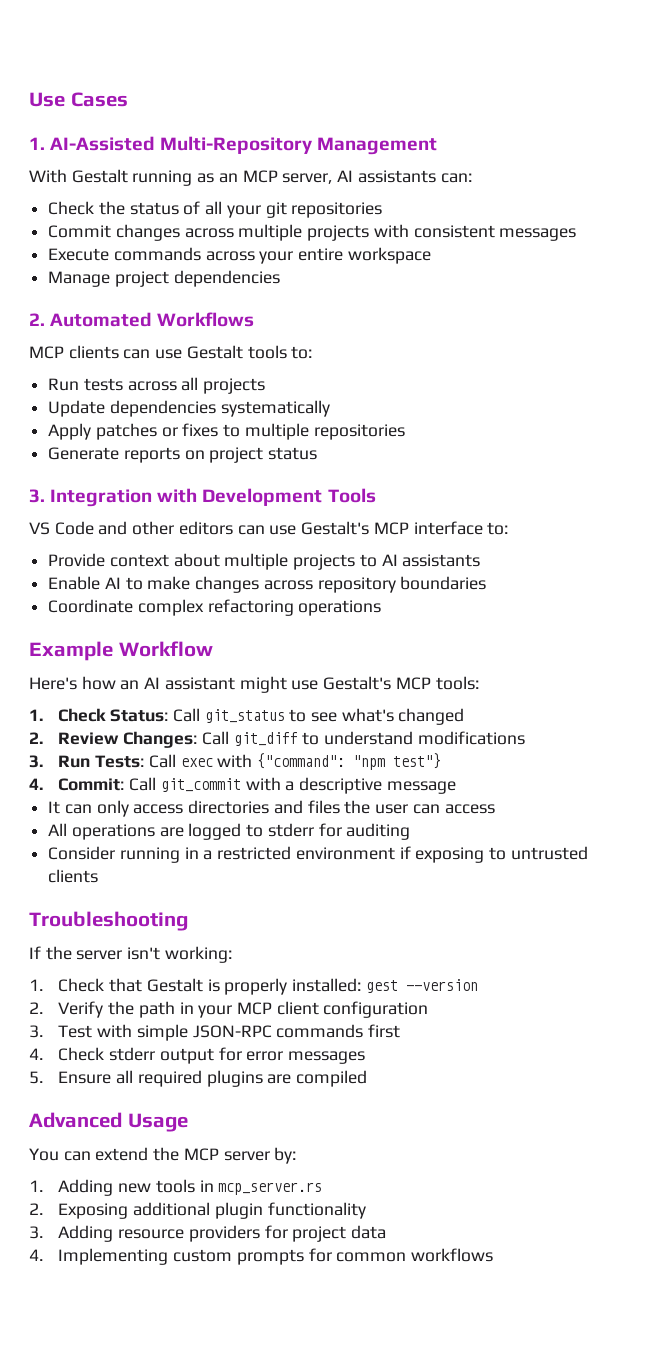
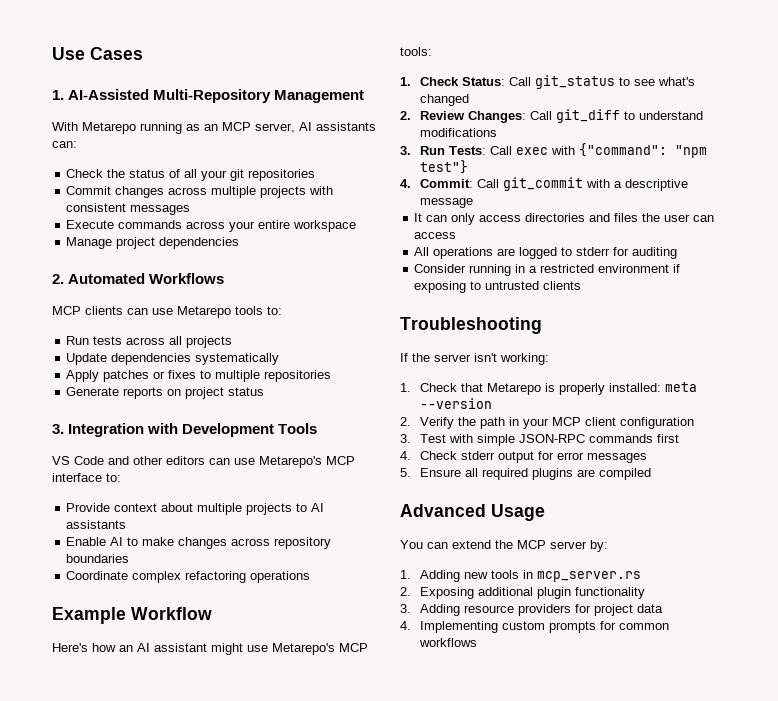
- With Gestalt running as an MCP server, AI assistants can:
+ With Metarepo running as an MCP server, AI assistants can:
- MCP clients can use Gestalt tools to:
+ MCP clients can use Metarepo tools to:
- VS Code and other editors can use Gestalt's MCP interface to:
+ VS Code and other editors can use Metarepo's MCP interface to:
- Here's how an AI assistant might use Gestalt's MCP tools:
+ Here's how an AI assistant might use Metarepo's MCP tools:
- 1. Check that Gestalt is properly installed: gest --version
+ 1. Check that Metarepo is properly installed: meta --version

